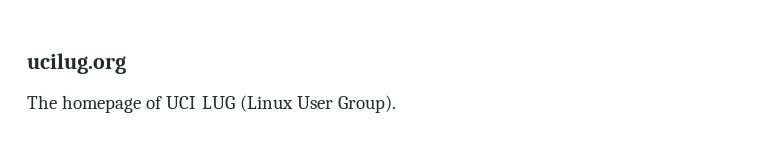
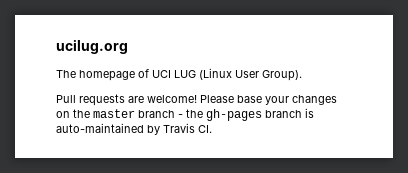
+ Pull requests are welcome! Please base your changes on the master branch - the gh-pages branch is auto-maintained by Travis CI.

